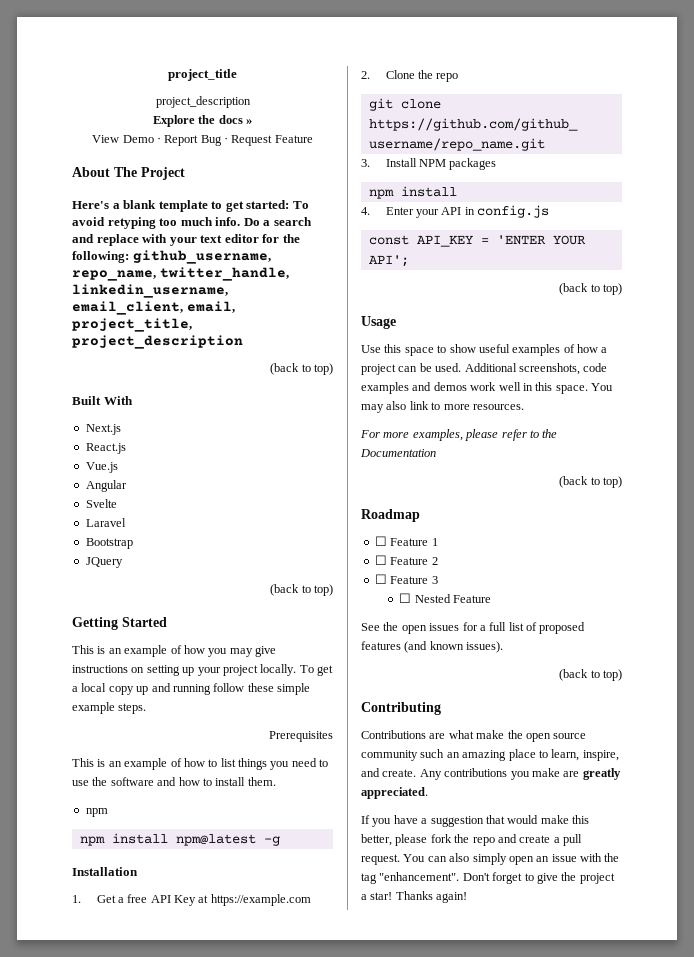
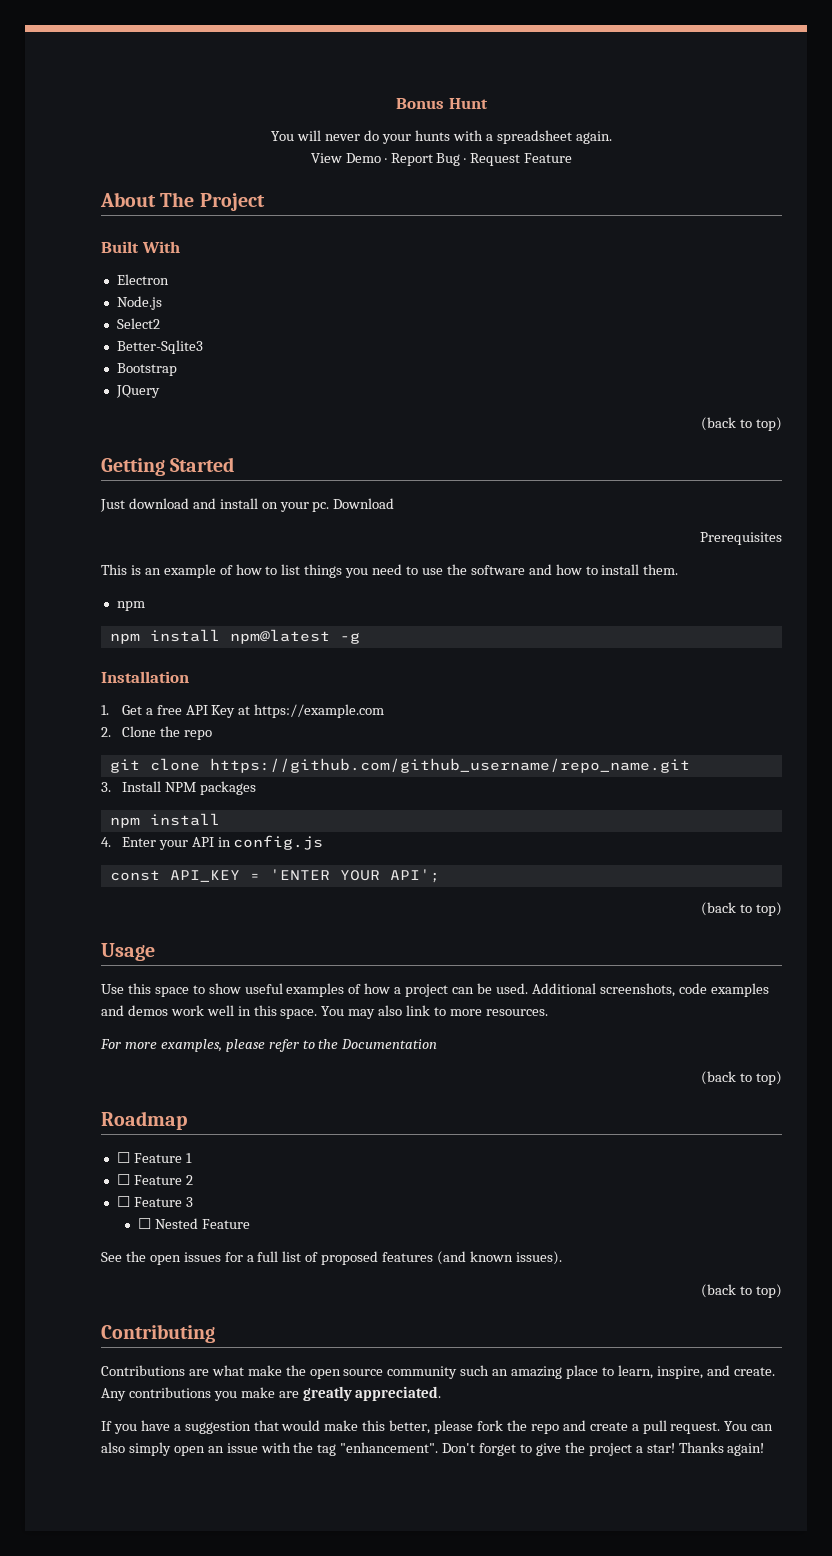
- project_title
- project_description
- Explore the docs »
+ Bonus Hunt
+ You will never do your hunts with a spreadsheet again.
- Here's a blank template to get started: To avoid retyping too much info. Do a search and replace with your text editor for the following: github_username, repo_name, twitter_handle, linkedin_username, email_client, email, project_title, project_description
- (back to top)
  Built With
- Next.js
- React.js
- Vue.js
- Angular
- Svelte
- Laravel
+ Electron
+ Node.js
+ Select2
+ Better-Sqlite3
- This is an example of how you may give instructions on setting up your project locally. To get a local copy up and running follow these simple example steps.
+ Just download and install on your pc. Download

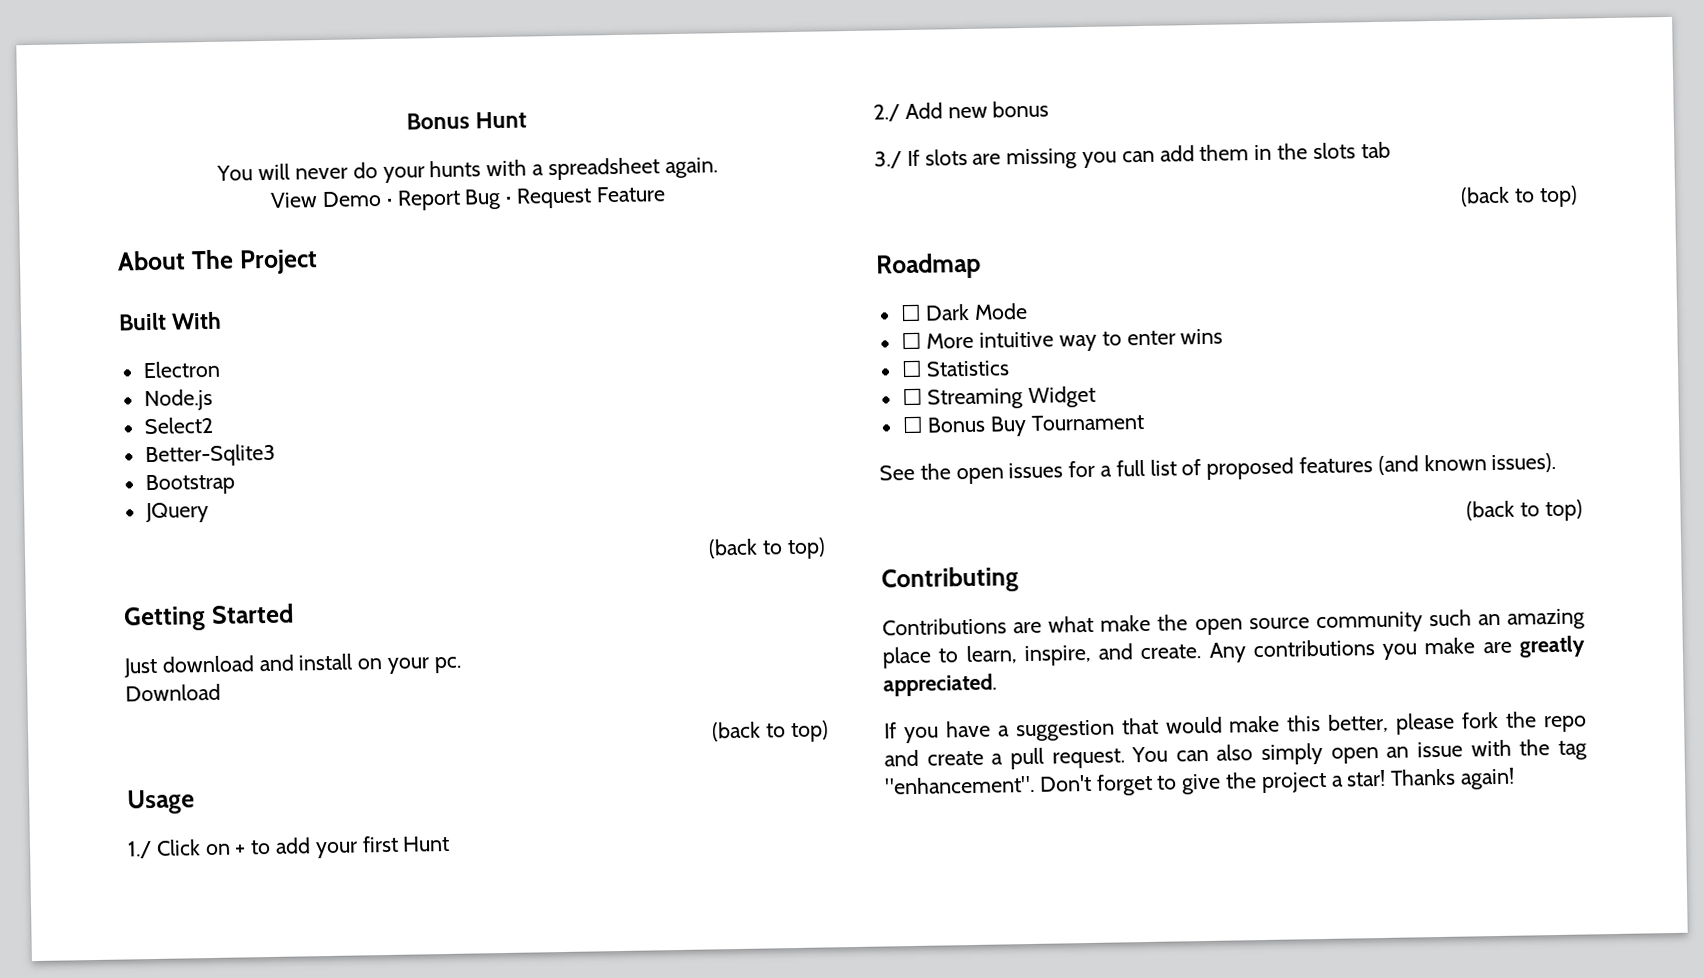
- Just download and install on your pc. Download
- Prerequisites
- This is an example of how to list things you need to use the software and how to install them.
- npm
- npm install npm@latest -g
- Installation
- 1. Get a free API Key at https://example.com
- 2. Clone the repo
- git clone https://github.com/github_username/repo_name.git
- 3. Install NPM packages
- npm install
- 4. Enter your API in config.js
- const API_KEY = 'ENTER YOUR API';
+ Just download and install on your pc.
+ Download
  (back to top)
  Usage
- Use this space to show useful examples of how a project can be used. Additional screenshots, code examples and demos work well in this space. You may also link to more resources.
- For more examples, please refer to the Documentation
+ 1./ Click on + to add your first Hunt
+ 2./ Add new bonus
+ 3./ If slots are missing you can add them in the slots tab
- ☐ Feature 1
- ☐ Feature 2
- ☐ Feature 3
- ☐ Nested Feature
+ ☐ Dark Mode
+ ☐ More intuitive way to enter wins
+ ☐ Statistics
+ ☐ Streaming Widget
+ ☐ Bonus Buy Tournament

